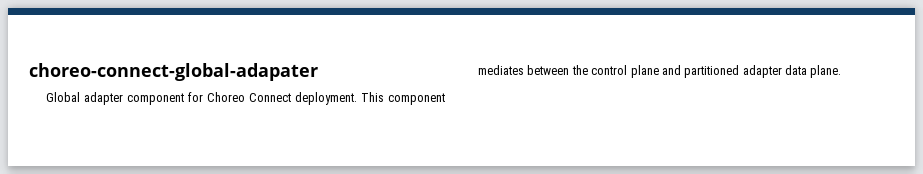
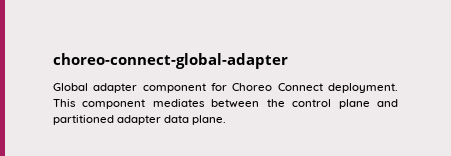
- choreo-connect-global-adapater
+ choreo-connect-global-adapter

